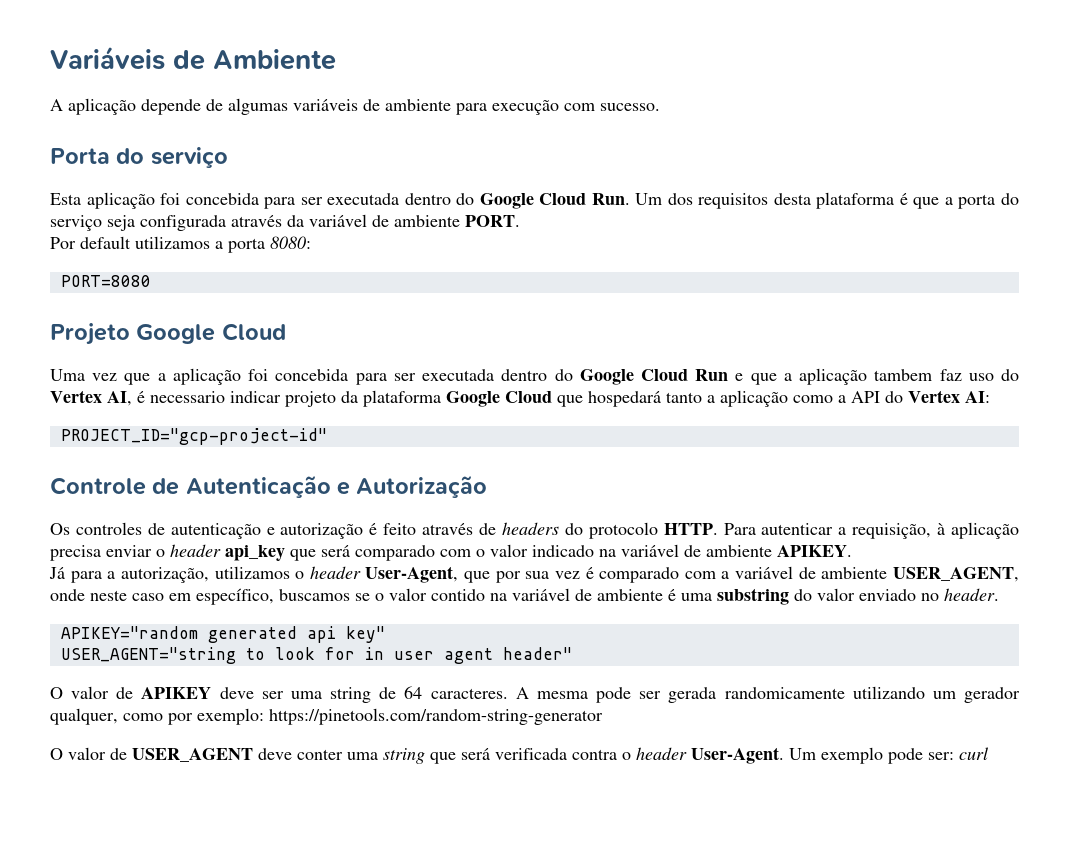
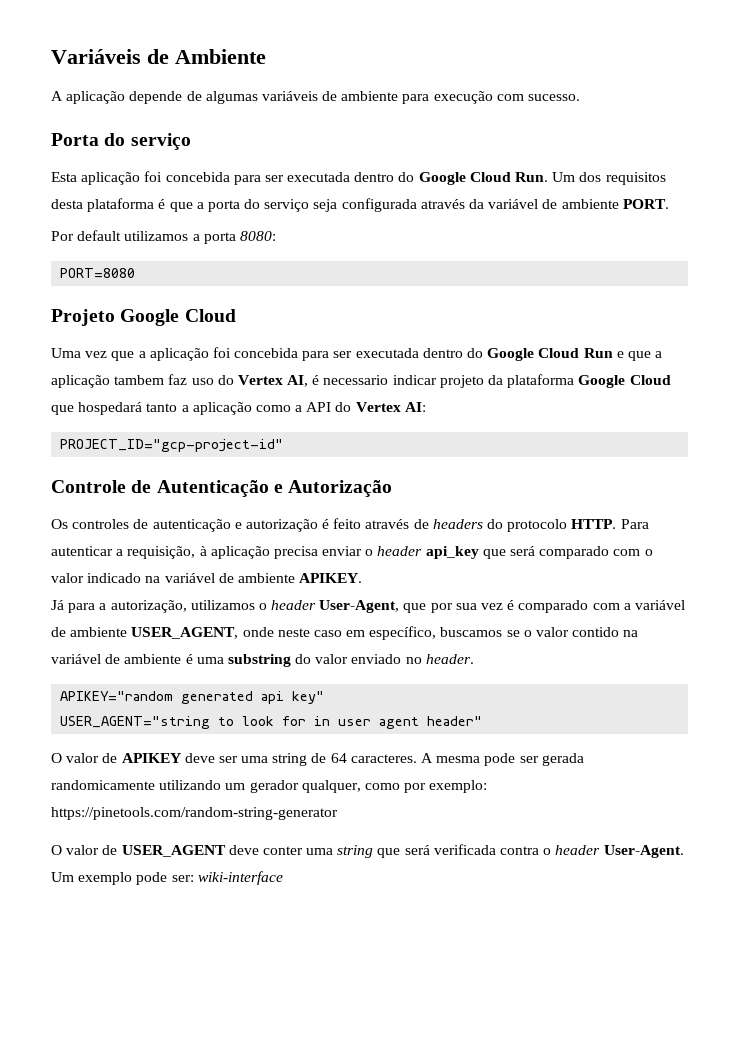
- Um exemplo pode ser: curl
+ Um exemplo pode ser: wiki-interface

